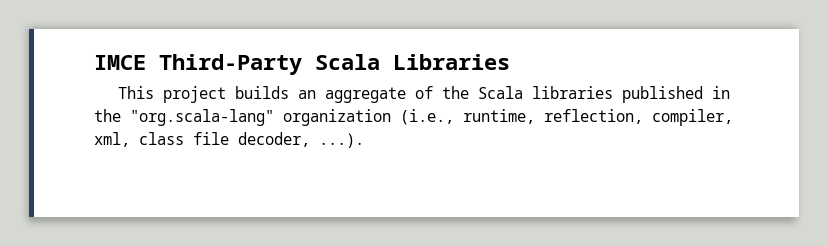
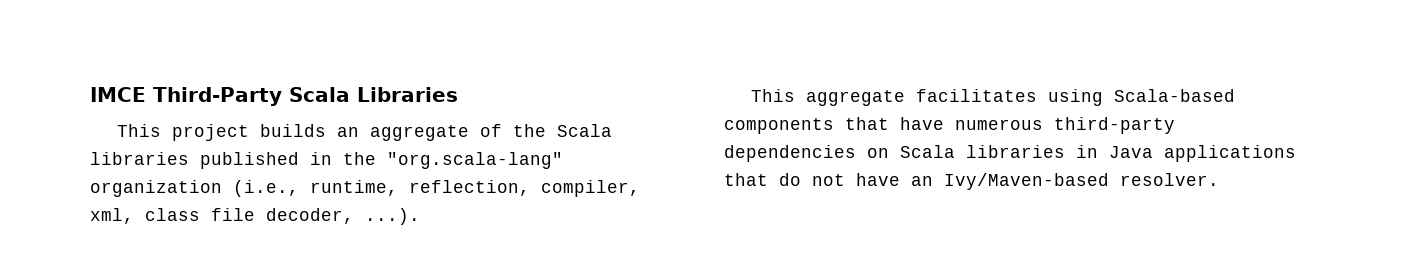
+ This aggregate facilitates using Scala-based components that have numerous third-party dependencies on Scala libraries in Java applications that do not have an Ivy/Maven-based resolver.

